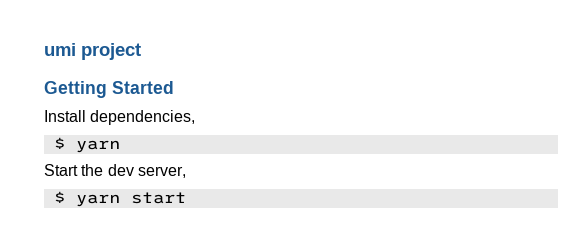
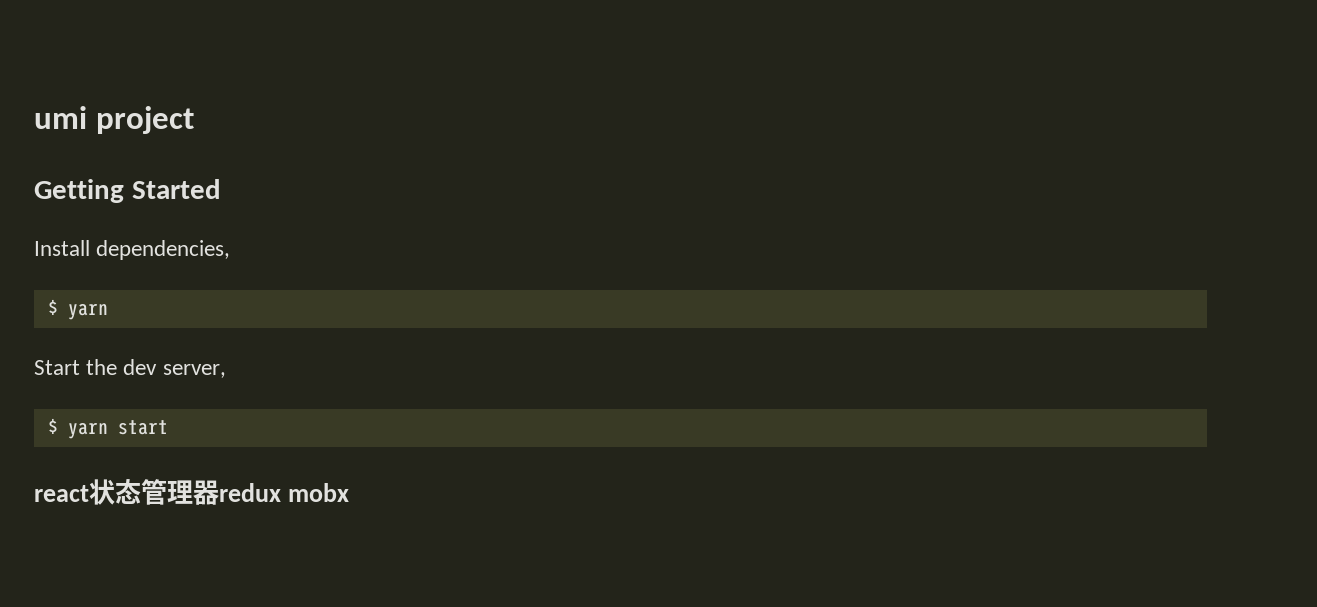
+ react状态管理器redux mobx

